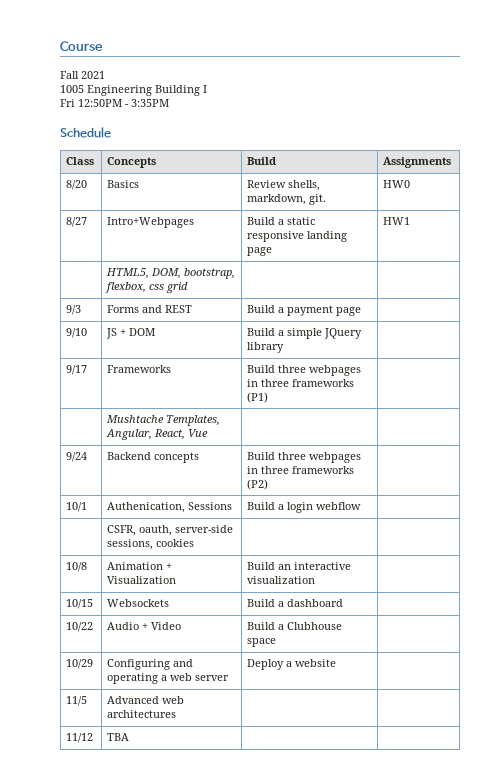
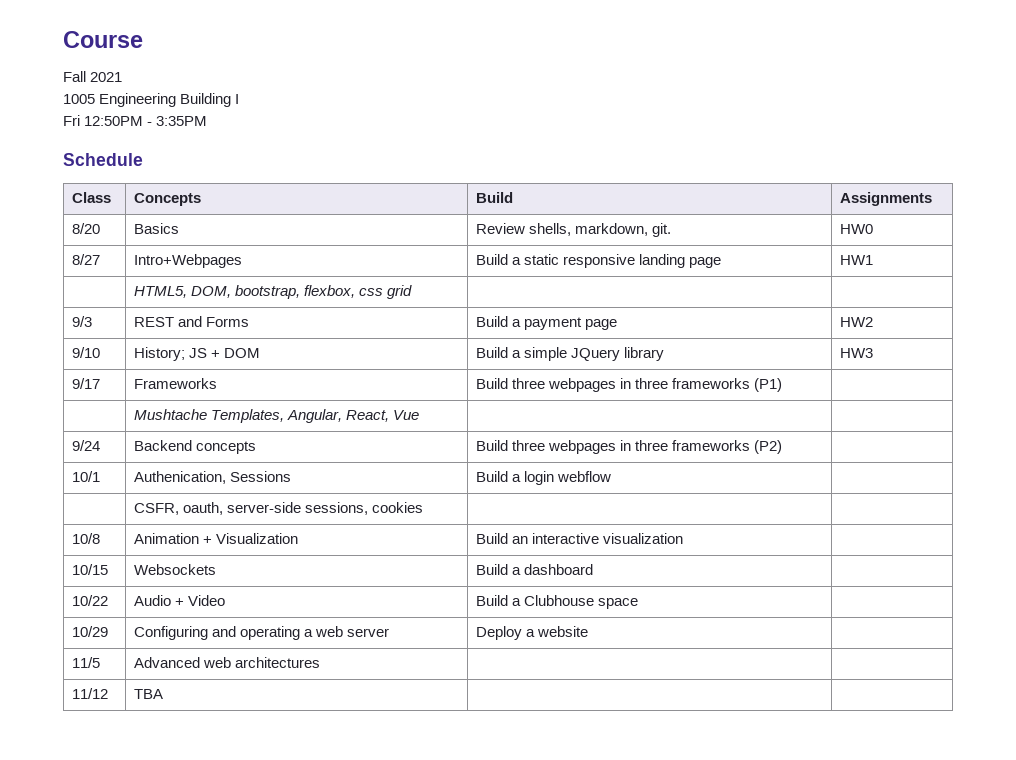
- 9/3 | Forms and REST | Build a payment page |
+ 9/3 | REST and Forms | Build a payment page | HW2
- 9/10 | JS + DOM | Build a simple JQuery library |
+ 9/10 | History; JS + DOM | Build a simple JQuery library | HW3

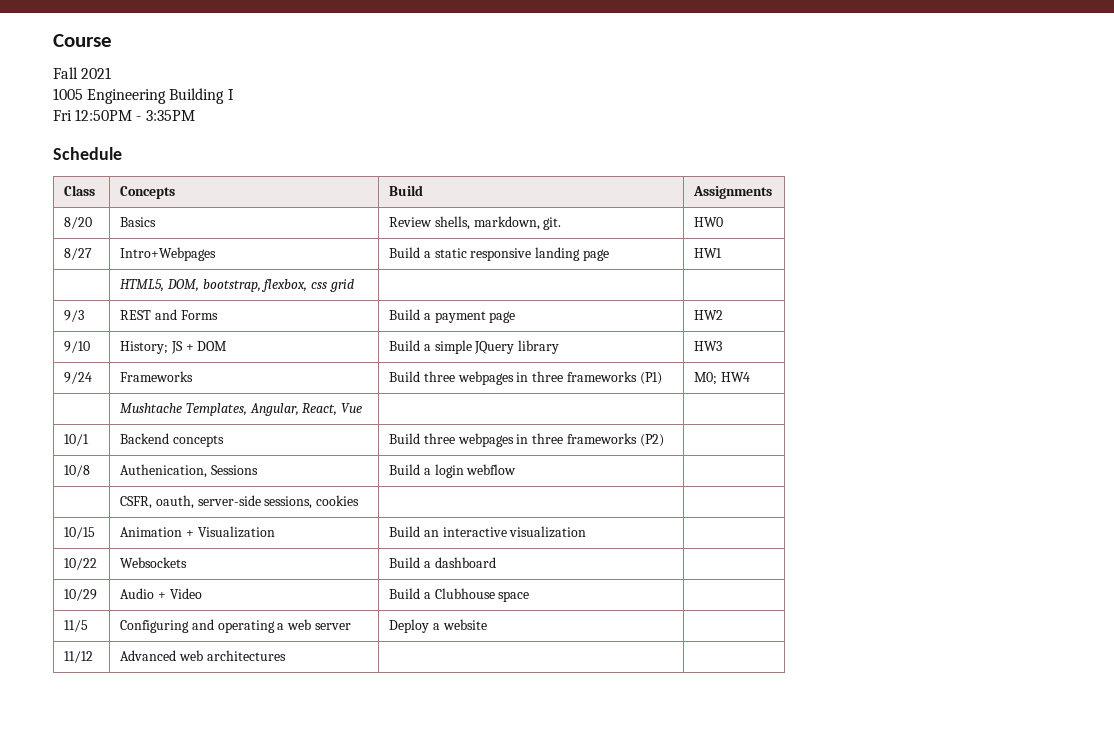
- 9/17 | Frameworks | Build three webpages in three frameworks (P1) |
+ 9/24 | Frameworks | Build three webpages in three frameworks (P1) | M0; HW4
- 9/24 | Backend concepts | Build three webpages in three frameworks (P2) |
+ 10/1 | Backend concepts | Build three webpages in three frameworks (P2) |
- 10/1 | Authenication, Sessions | Build a login webflow |
+ 10/8 | Authenication, Sessions | Build a login webflow |
- 10/8 | Animation + Visualization | Build an interactive visualization |
+ 10/15 | Animation + Visualization | Build an interactive visualization |
- 10/15 | Websockets | Build a dashboard |
+ 10/22 | Websockets | Build a dashboard |
- 10/22 | Audio + Video | Build a Clubhouse space |
+ 10/29 | Audio + Video | Build a Clubhouse space |
- 10/29 | Configuring and operating a web server | Deploy a website |
+ 11/5 | Configuring and operating a web server | Deploy a website |
- 11/5 | Advanced web architectures | |
+ 11/12 | Advanced web architectures | |
- 11/12 | TBA | |

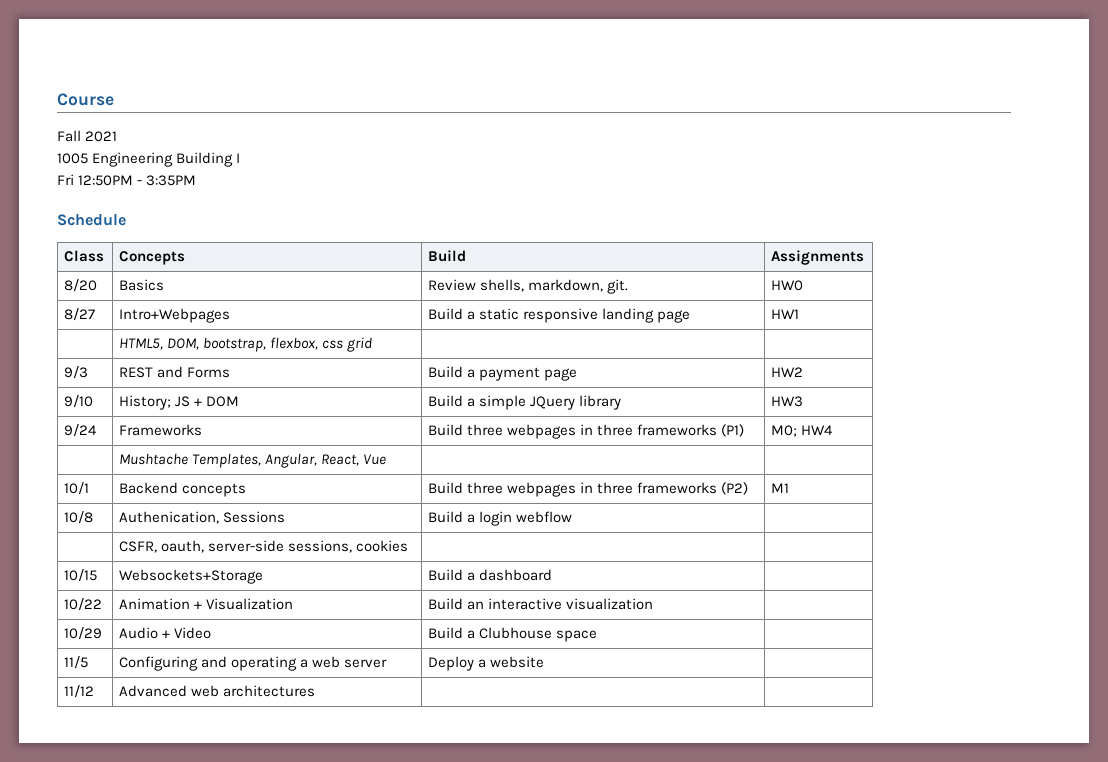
- 10/1 | Backend concepts | Build three webpages in three frameworks (P2) |
+ 10/1 | Backend concepts | Build three webpages in three frameworks (P2) | M1
- 10/15 | Animation + Visualization | Build an interactive visualization |
+ 10/15 | Websockets+Storage | Build a dashboard |
+ 10/22 | Animation + Visualization | Build an interactive visualization |
- 10/22 | Websockets | Build a dashboard |

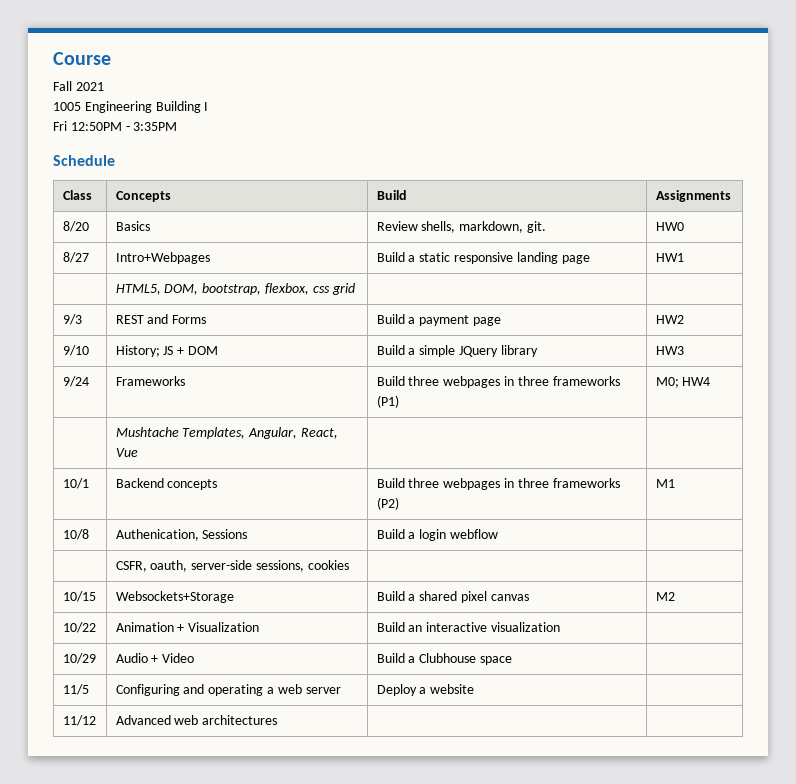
- 10/15 | Websockets+Storage | Build a dashboard |
+ 10/15 | Websockets+Storage | Build a shared pixel canvas | M2

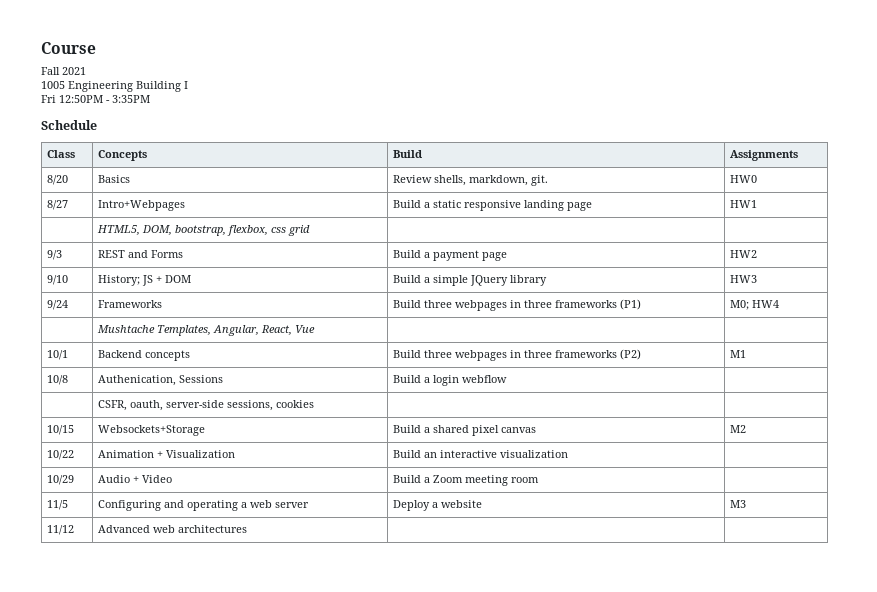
- 10/29 | Audio + Video | Build a Clubhouse space |
+ 10/29 | Audio + Video | Build a Zoom meeting room |
- 11/5 | Configuring and operating a web server | Deploy a website |
+ 11/5 | Configuring and operating a web server | Deploy a website | M3

